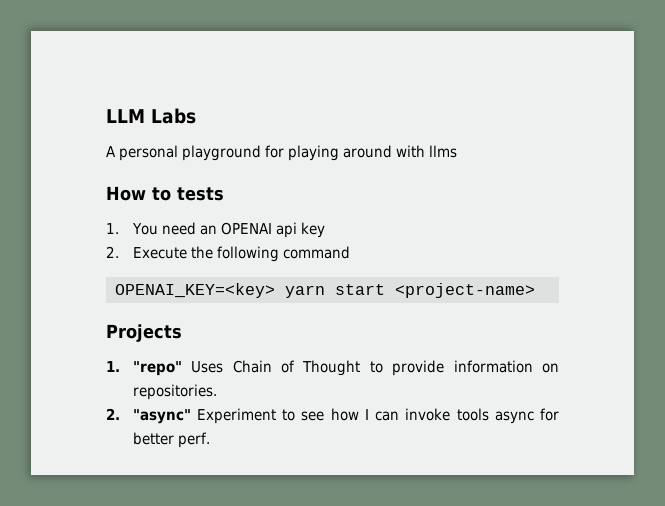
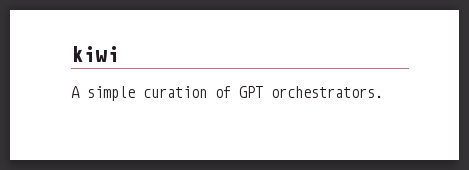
- LLM Labs
+ kiwi
- A personal playground for playing around with llms
- How to tests
- 1. You need an OPENAI api key
- 2. Execute the following command
- OPENAI_KEY=<key> yarn start <project-name>
- Projects
- 1. "repo" Uses Chain of Thought to provide information on repositories.
- 2. "async" Experiment to see how I can invoke tools async for better perf.
+ A simple curation of GPT orchestrators.

